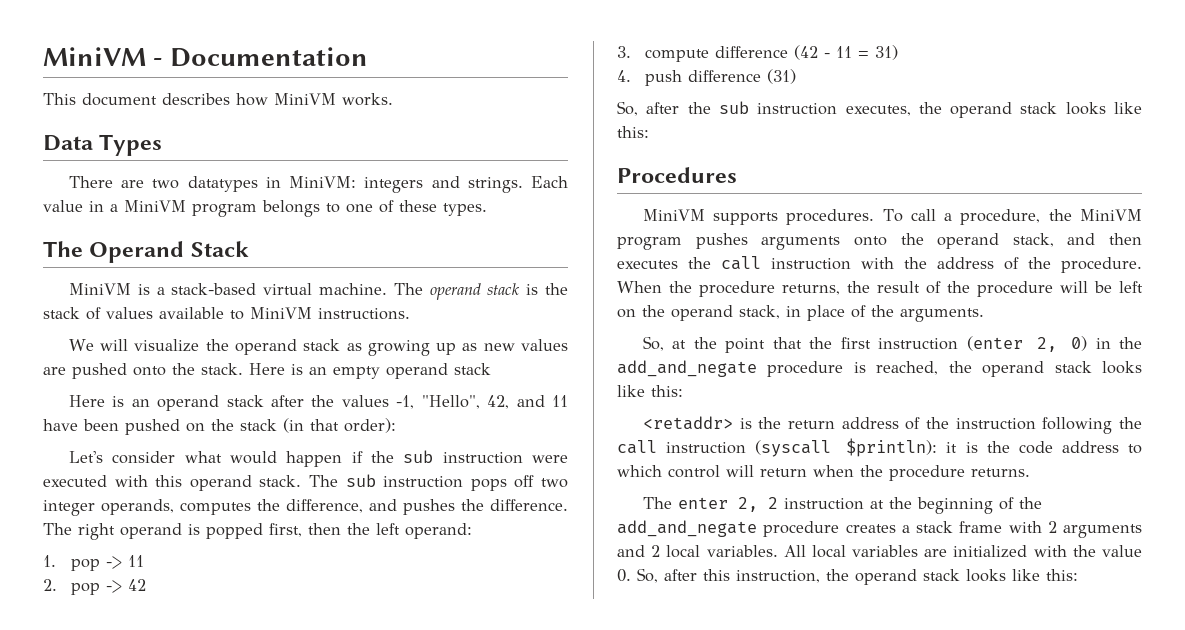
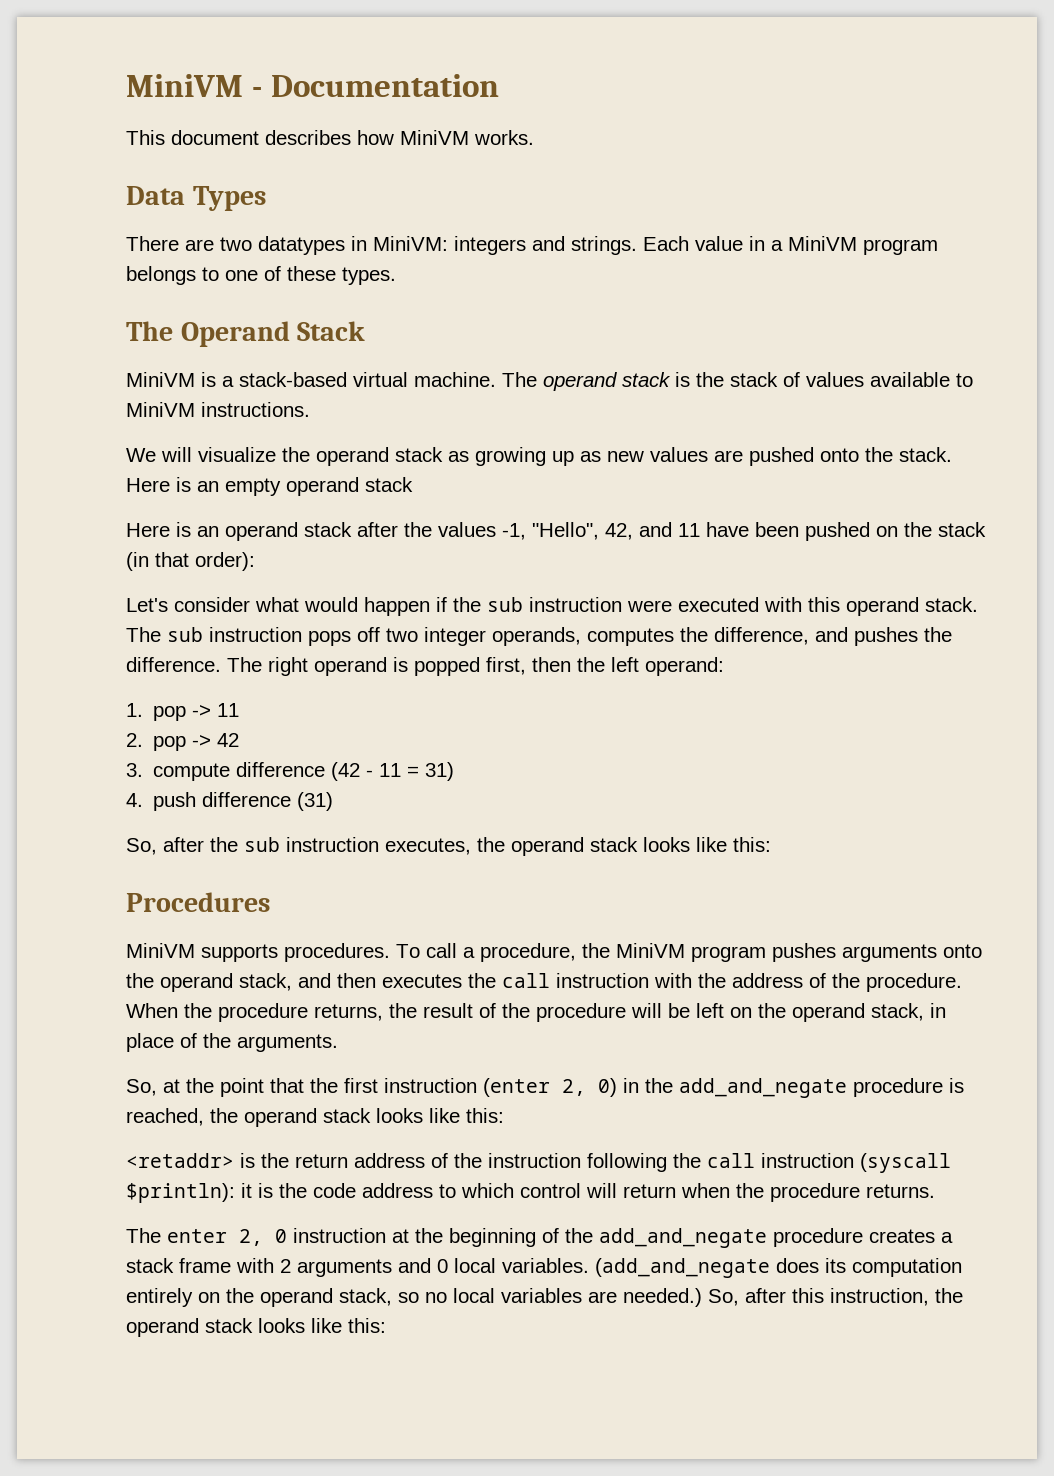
- The enter 2, 2 instruction at the beginning of the add_and_negate procedure creates a stack frame with 2 arguments and 2 local variables.
+ The enter 2, 0 instruction at the beginning of the add_and_negate procedure creates a stack frame with 2 arguments and 0 local variables.
- All local variables are initialized with the value 0. So, after this instruction, the operand stack looks like this:
+ (add_and_negate does its computation entirely on the operand stack, so no local variables are needed.) So, after this instruction, the operand stack looks like this:

